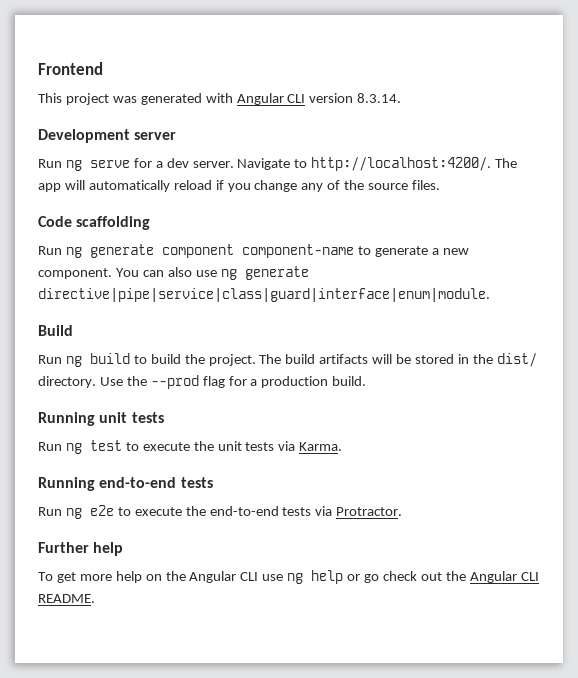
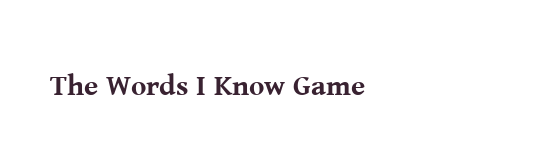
- Frontend
- This project was generated with Angular CLI version 8.3.14.
- Development server
- Run ng serve for a dev server. Navigate to http://localhost:4200/. The app will automatically reload if you change any of the source files.
- Code scaffolding
- Run ng generate component component-name to generate a new component. You can also use ng generate directive|pipe|service|class|guard|interface|enum|module.
- Build
- Run ng build to build the project. The build artifacts will be stored in the dist/ directory. Use the --prod flag for a production build.
- Running unit tests
- Run ng test to execute the unit tests via Karma.
- Running end-to-end tests
- Run ng e2e to execute the end-to-end tests via Protractor.
- Further help
- To get more help on the Angular CLI use ng help or go check out the Angular CLI README.
+ The Words I Know Game

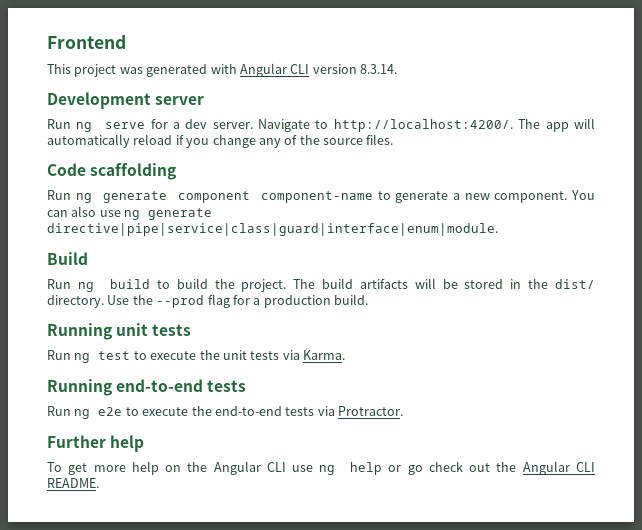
- The Words I Know Game
+ Frontend
+ This project was generated with Angular CLI version 8.3.14.
+ Development server
+ Run ng serve for a dev server. Navigate to http://localhost:4200/. The app will automatically reload if you change any of the source files.
+ Code scaffolding
+ Run ng generate component component-name to generate a new component. You can also use ng generate directive|pipe|service|class|guard|interface|enum|module.
+ Build
+ Run ng build to build the project. The build artifacts will be stored in the dist/ directory. Use the --prod flag for a production build.
+ Running unit tests
+ Run ng test to execute the unit tests via Karma.
+ Running end-to-end tests
+ Run ng e2e to execute the end-to-end tests via Protractor.
+ Further help
+ To get more help on the Angular CLI use ng help or go check out the Angular CLI README.

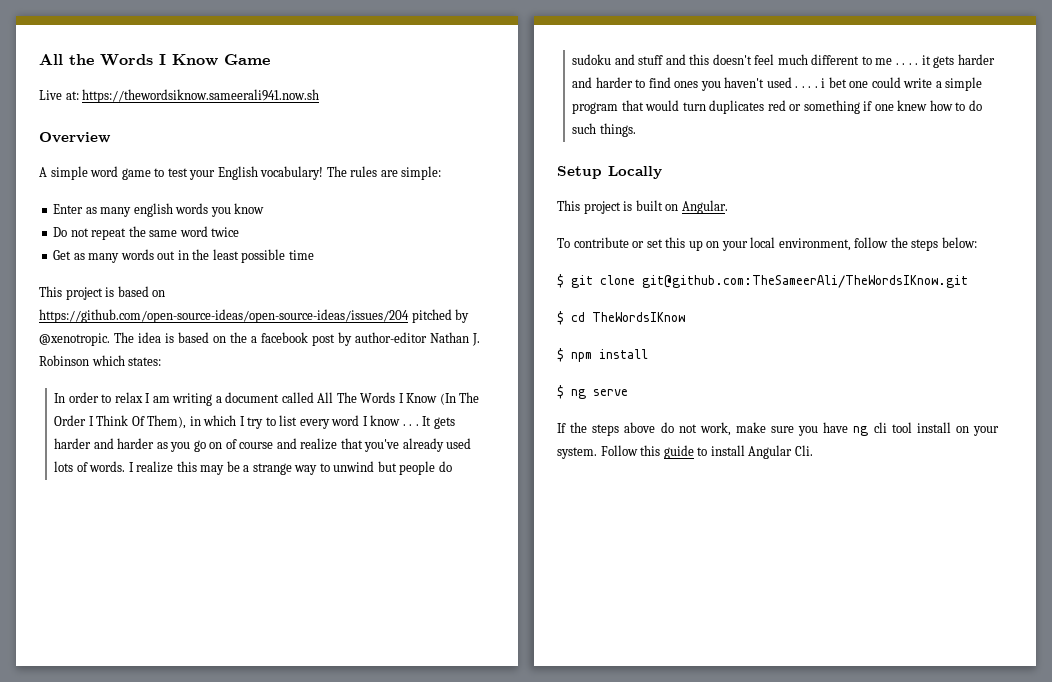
- Frontend
- This project was generated with Angular CLI version 8.3.14.
- Development server
- Run ng serve for a dev server. Navigate to http://localhost:4200/. The app will automatically reload if you change any of the source files.
- Code scaffolding
- Run ng generate component component-name to generate a new component. You can also use ng generate directive|pipe|service|class|guard|interface|enum|module.
- Build
- Run ng build to build the project. The build artifacts will be stored in the dist/ directory. Use the --prod flag for a production build.
- Running unit tests
- Run ng test to execute the unit tests via Karma.
- Running end-to-end tests
- Run ng e2e to execute the end-to-end tests via Protractor.
- Further help
- To get more help on the Angular CLI use ng help or go check out the Angular CLI README.
+ All the Words I Know Game
+ Live at: https://thewordsiknow.sameerali941.now.sh
+ Overview
+ A simple word game to test your English vocabulary! The rules are simple:
+ Enter as many english words you know
+ Do not repeat the same word twice
+ Get as many words out in the least possible time
+ This project is based on https://github.com/open-source-ideas/open-source-ideas/issues/204 pitched by @xenotropic. The idea is based on the a facebook post by author-editor Nathan J. Robinson which states:
+ In order to relax I am writing a document called All The Words I Know (In The Order I Think Of Them), in which I try to list every word I know . . . It gets harder and harder as you go on of course and realize that you've already used lots of words. I realize this may be a strange way to unwind but people do sudoku and stuff and this doesn't feel much different to me . . . . it gets harder and harder to find ones you haven't used . . . . i bet one could write a simple program that would turn duplicates red or something if one knew how to do such things.
+ Setup Locally
+ This project is built on Angular.
+ To contribute or set this up on your local environment, follow the steps below:
+ $ git clone git@github.com:TheSameerAli/TheWordsIKnow.git
+ $ cd TheWordsIKnow
+ $ npm install
+ $ ng serve
+ If the steps above do not work, make sure you have ng cli tool install on your system. Follow this guide to install Angular Cli.

